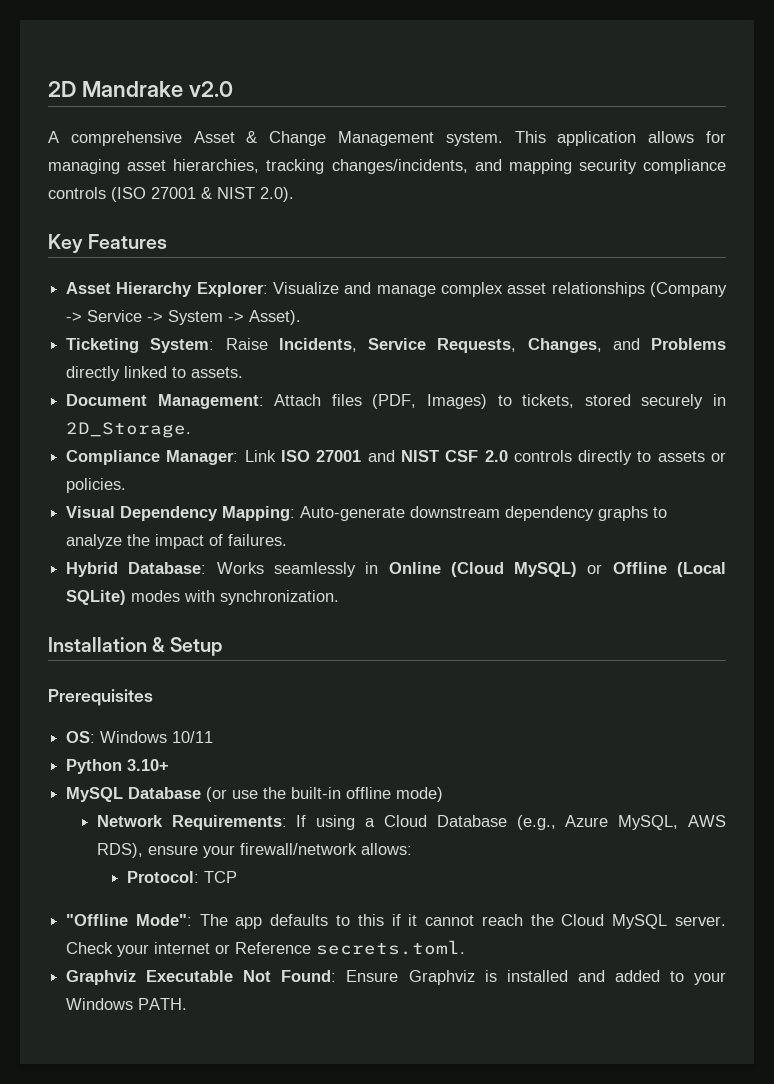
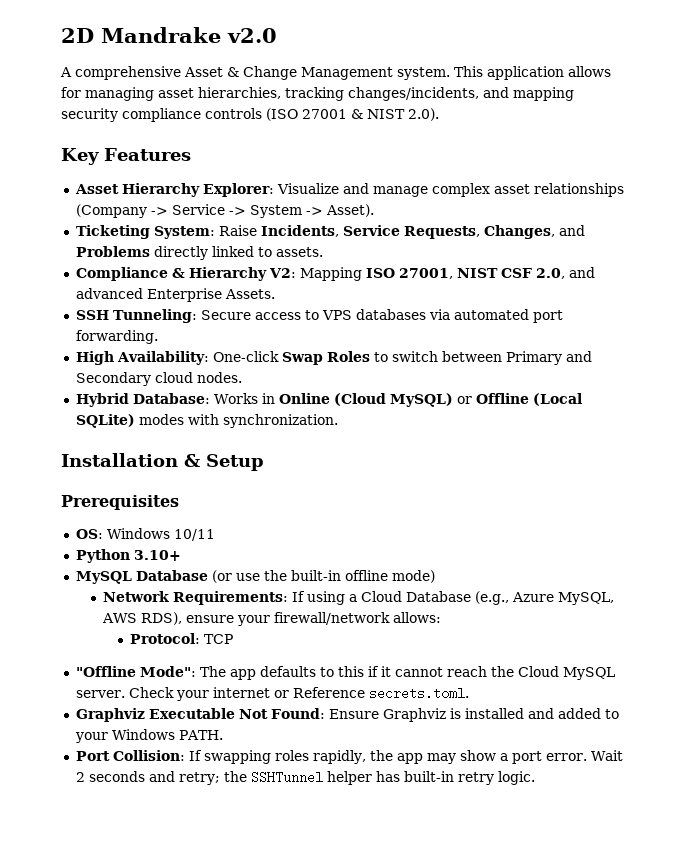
- Document Management: Attach files (PDF, Images) to tickets, stored securely in 2D_Storage.
- Compliance Manager: Link ISO 27001 and NIST CSF 2.0 controls directly to assets or policies.
- Visual Dependency Mapping: Auto-generate downstream dependency graphs to analyze the impact of failures.
+ Compliance & Hierarchy V2: Mapping ISO 27001, NIST CSF 2.0, and advanced Enterprise Assets.
+ SSH Tunneling: Secure access to VPS databases via automated port forwarding.
+ High Availability: One-click Swap Roles to switch between Primary and Secondary cloud nodes.
- Hybrid Database: Works seamlessly in Online (Cloud MySQL) or Offline (Local SQLite) modes with synchronization.
+ Hybrid Database: Works in Online (Cloud MySQL) or Offline (Local SQLite) modes with synchronization.
+ Port Collision: If swapping roles rapidly, the app may show a port error. Wait 2 seconds and retry; the SSHTunnel helper has built-in retry logic.

